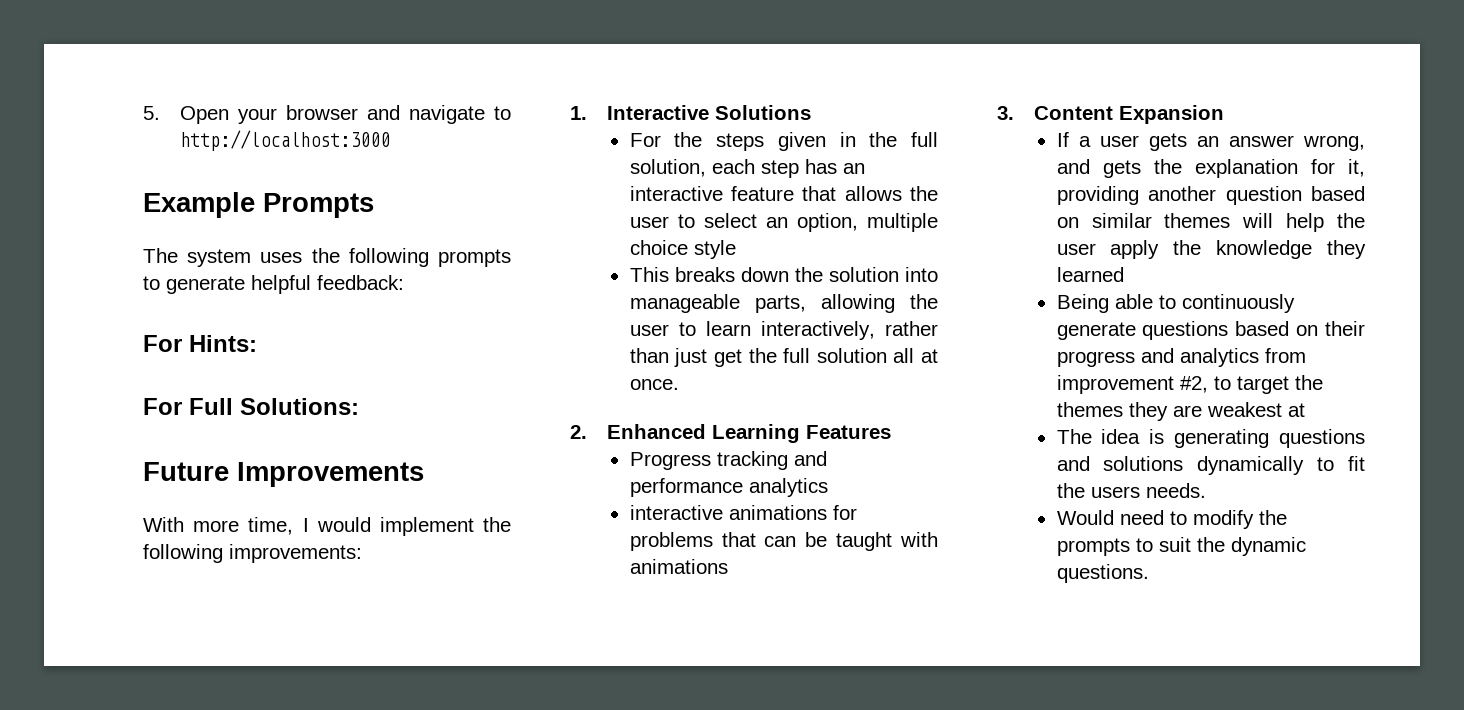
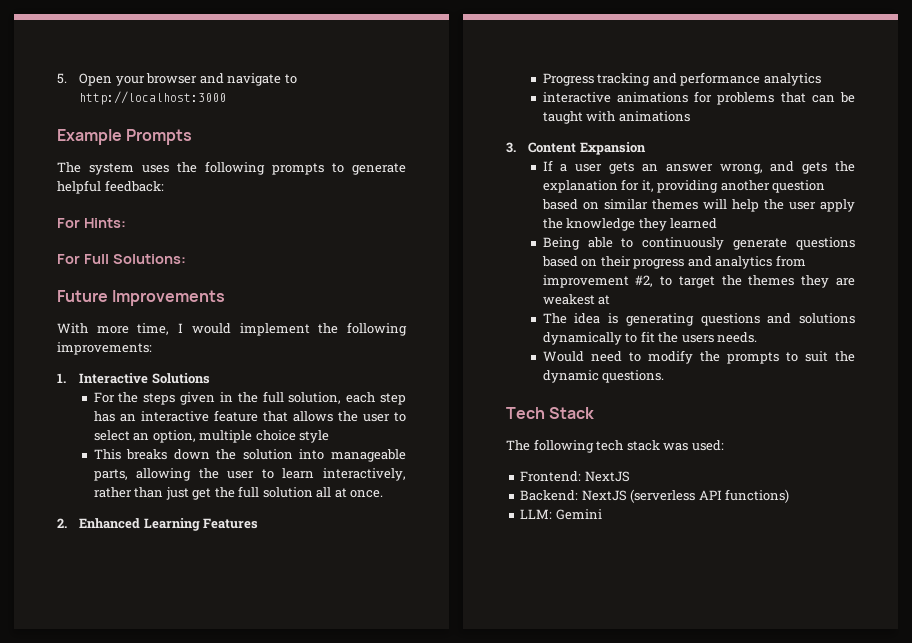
+ Tech Stack
+ The following tech stack was used:
+ Frontend: NextJS
+ Backend: NextJS (serverless API functions)
+ LLM: Gemini

